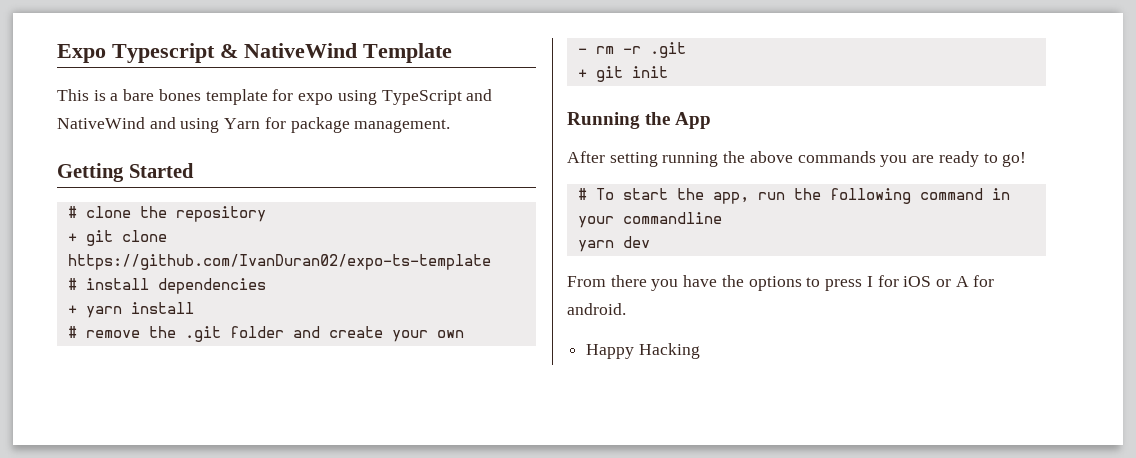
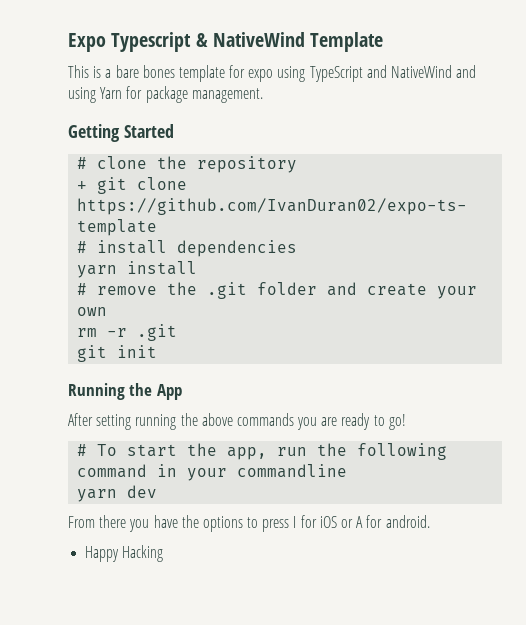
- + yarn install
+ yarn install
- - rm -r .git
+ rm -r .git
- + git init
+ git init

